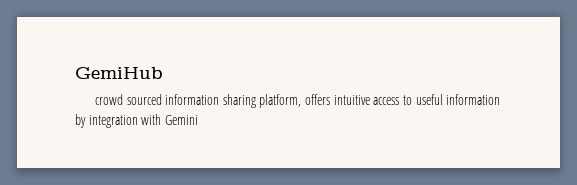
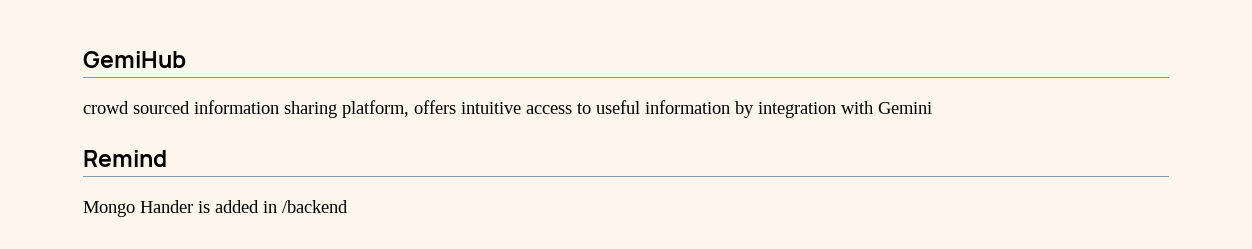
+ Remind
+ Mongo Hander is added in /backend

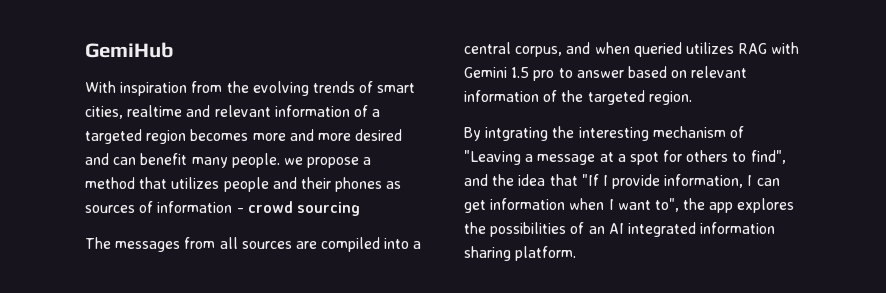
- crowd sourced information sharing platform, offers intuitive access to useful information by integration with Gemini
- Remind
- Mongo Hander is added in /backend
+ With inspiration from the evolving trends of smart cities, realtime and relevant information of a targeted region becomes more and more desired and can benefit many people. we propose a method that utilizes people and their phones as sources of information - crowd sourcing
+ The messages from all sources are compiled into a central corpus, and when queried utilizes RAG with Gemini 1.5 pro to answer based on relevant information of the targeted region.
+ By intgrating the interesting mechanism of "Leaving a message at a spot for others to find", and the idea that "If I provide information, I can get information when I want to", the app explores the possibilities of an AI integrated information sharing platform.

